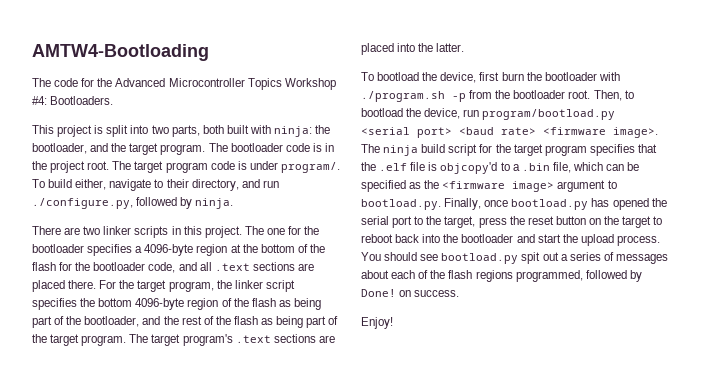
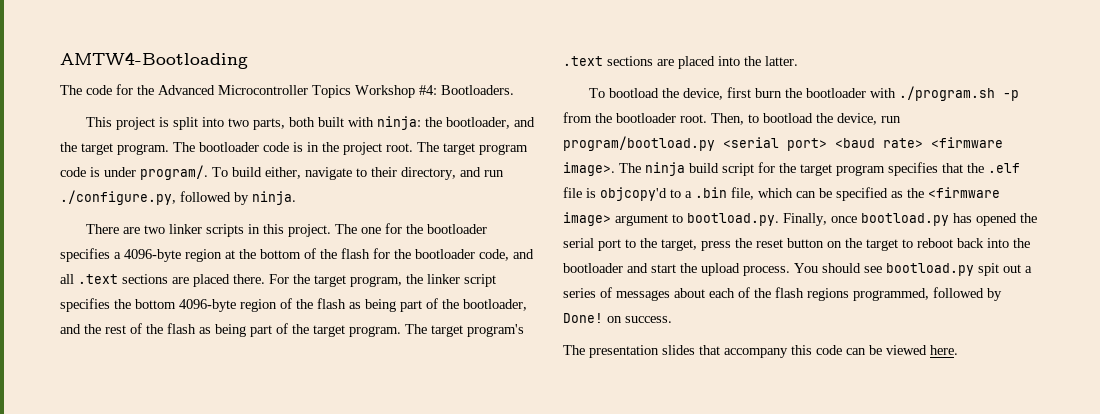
- Enjoy!
+ The presentation slides that accompany this code can be viewed here.

